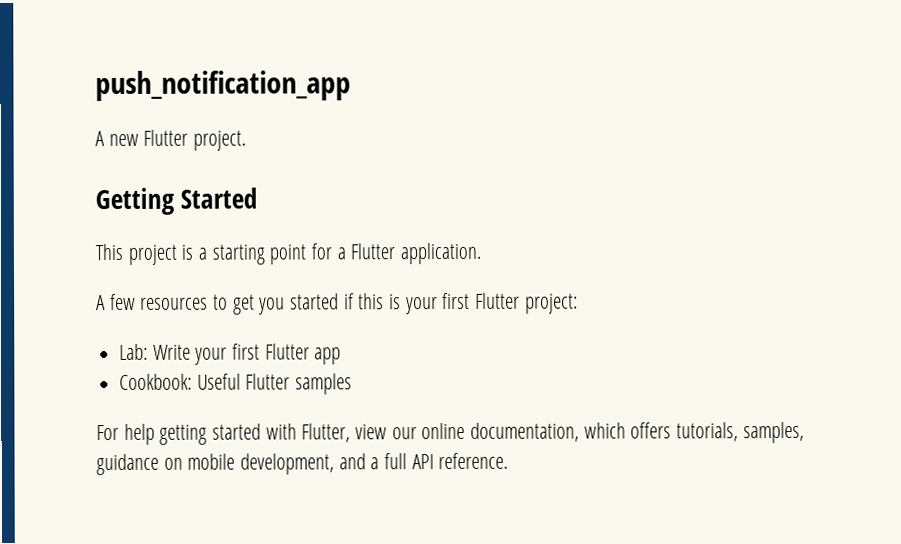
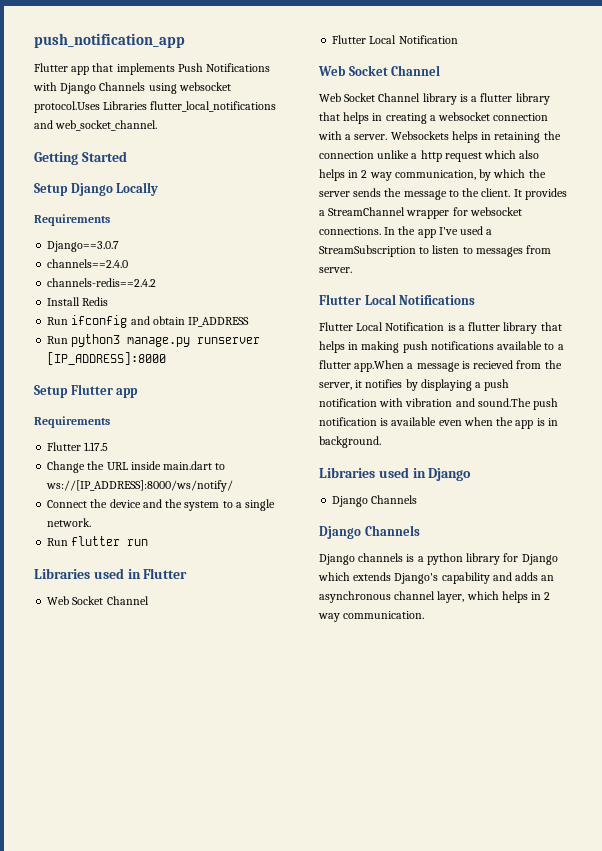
- A new Flutter project.
+ Flutter app that implements Push Notifications with Django Channels using websocket protocol.Uses Libraries flutter_local_notifications and web_socket_channel.
  Getting Started
- This project is a starting point for a Flutter application.
- A few resources to get you started if this is your first Flutter project:
- Lab: Write your first Flutter app
- Cookbook: Useful Flutter samples
- For help getting started with Flutter, view our online documentation, which offers tutorials, samples, guidance on mobile development, and a full API reference.
+ Setup Django Locally
+ Requirements
+ Django==3.0.7
+ channels==2.4.0
+ channels-redis==2.4.2
+ Install Redis
+ Run ifconfig and obtain IP_ADDRESS
+ Run python3 manage.py runserver [IP_ADDRESS]:8000
+ Setup Flutter app
+ Requirements
+ Flutter 1.17.5
+ Change the URL inside main.dart to ws://[IP_ADDRESS]:8000/ws/notify/
+ Connect the device and the system to a single network.
+ Run flutter run
+ Libraries used in Flutter
+ Web Socket Channel
+ Flutter Local Notification
+ Web Socket Channel
+ Web Socket Channel library is a flutter library that helps in creating a websocket connection with a server. Websockets helps in retaining the connection unlike a http request which also helps in 2 way communication, by which the server sends the message to the client. It provides a StreamChannel wrapper for websocket connections. In the app I've used a StreamSubscription to listen to messages from server.
+ Flutter Local Notifications
+ Flutter Local Notification is a flutter library that helps in making push notifications available to a flutter app.When a message is recieved from the server, it notifies by displaying a push notification with vibration and sound.The push notification is available even when the app is in background.
+ Libraries used in Django
+ Django Channels
+ Django Channels
+ Django channels is a python library for Django which extends Django's capability and adds an asynchronous channel layer, which helps in 2 way communication.

